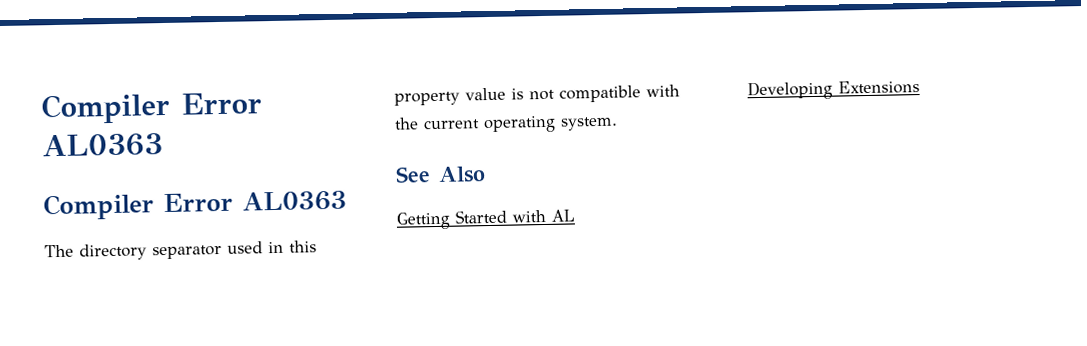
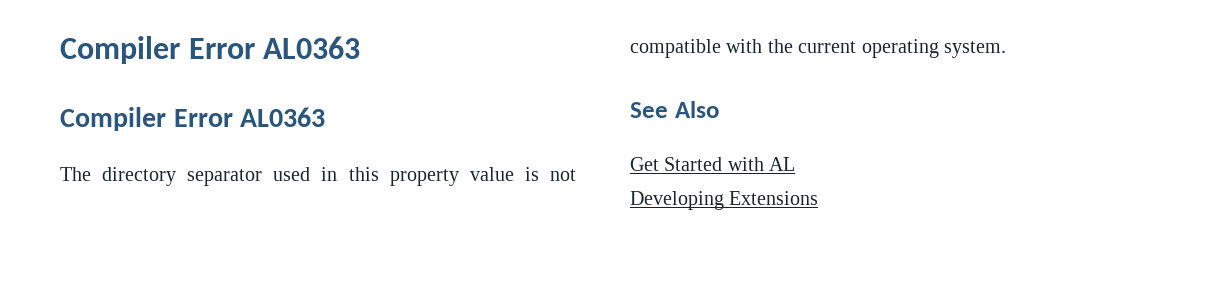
- Getting Started with AL
+ Get Started with AL

